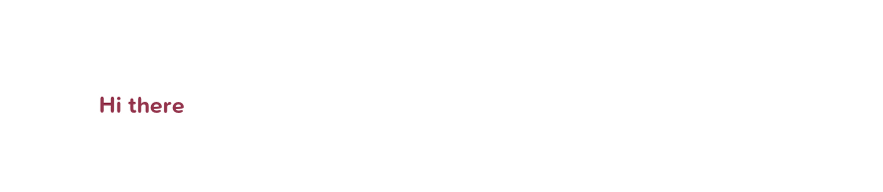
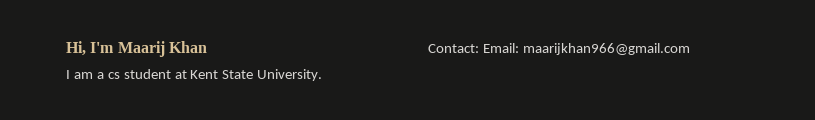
- Hi there
+ Hi, I'm Maarij Khan
+ I am a cs student at Kent State University.
+ Contact: Email: maarijkhan966@gmail.com

